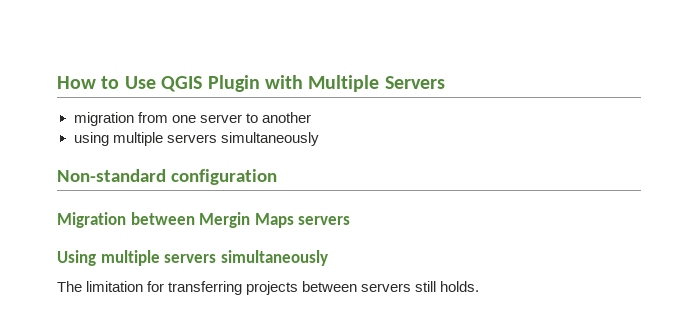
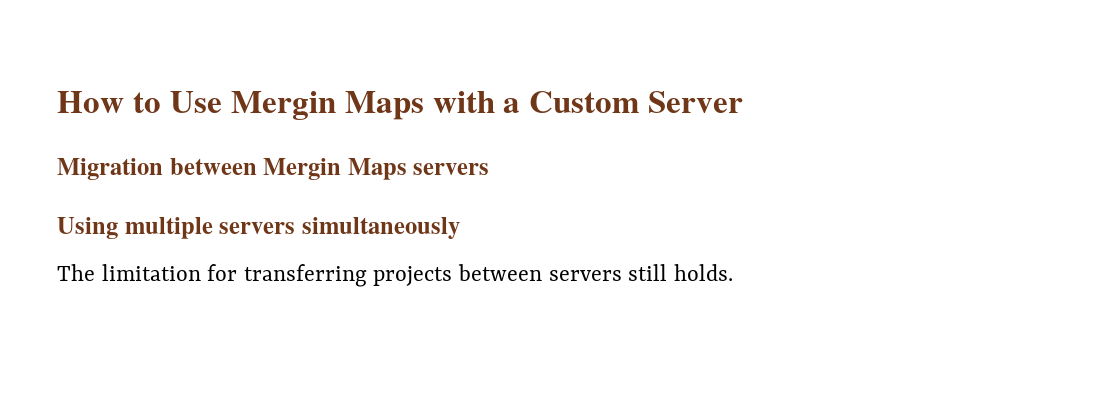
- How to Use QGIS Plugin with Multiple Servers
- migration from one server to another
- using multiple servers simultaneously
- Non-standard configuration
+ How to Use Mergin Maps with a Custom Server

